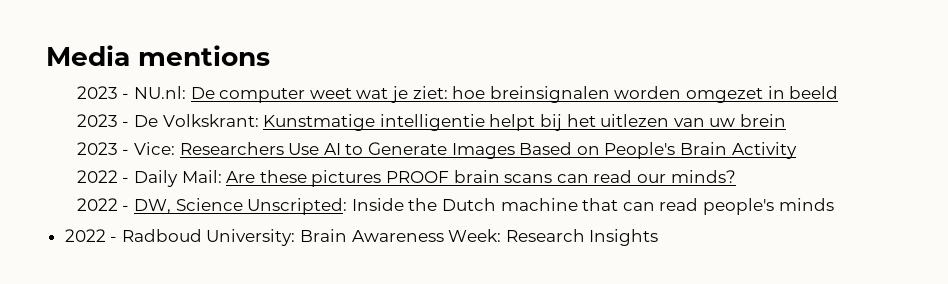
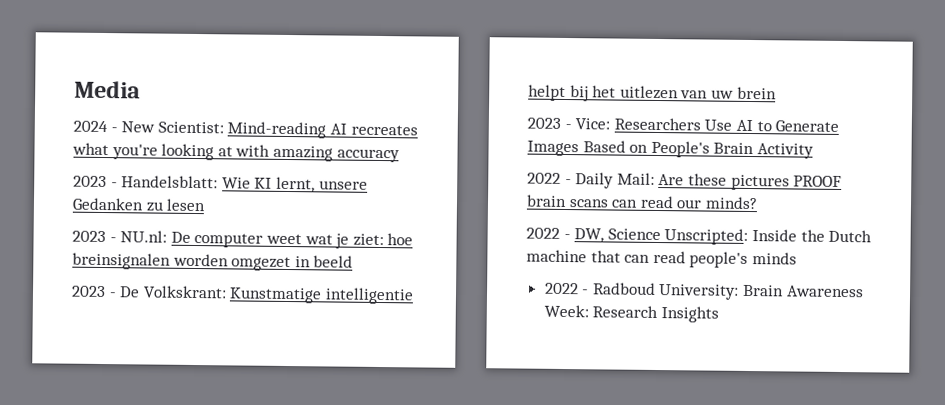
- Media mentions
+ Media
+ 2024 - New Scientist: Mind-reading AI recreates what you're looking at with amazing accuracy
+ 2023 - Handelsblatt: Wie KI lernt, unsere Gedanken zu lesen

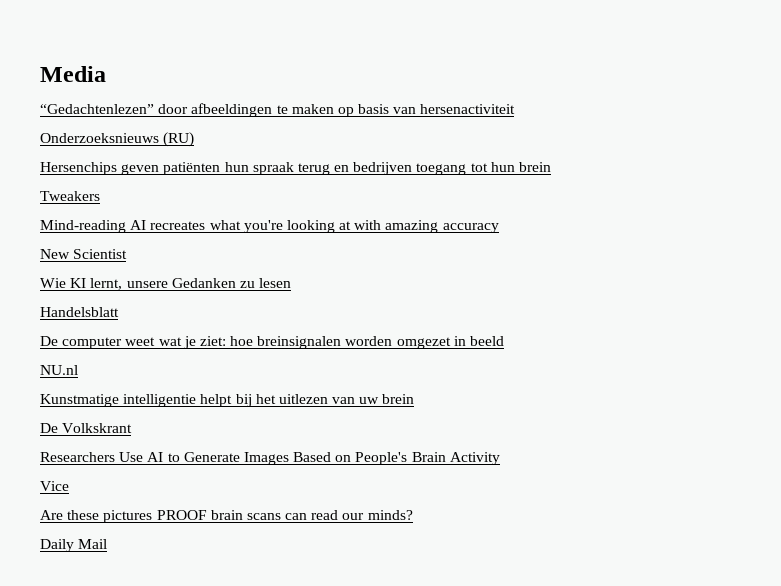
- 2024 - New Scientist: Mind-reading AI recreates what you're looking at with amazing accuracy
+ “Gedachtenlezen” door afbeeldingen te maken op basis van hersenactiviteit
+ Onderzoeksnieuws (RU)
+ Hersenchips geven patiënten hun spraak terug en bedrijven toegang tot hun brein
+ Tweakers
+ Mind-reading AI recreates what you're looking at with amazing accuracy
- 2023 - Handelsblatt: Wie KI lernt, unsere Gedanken zu lesen
+ New Scientist
+ Wie KI lernt, unsere Gedanken zu lesen
- 2023 - NU.nl: De computer weet wat je ziet: hoe breinsignalen worden omgezet in beeld
+ Handelsblatt
+ De computer weet wat je ziet: hoe breinsignalen worden omgezet in beeld
- 2023 - De Volkskrant: Kunstmatige intelligentie helpt bij het uitlezen van uw brein
+ NU.nl
+ Kunstmatige intelligentie helpt bij het uitlezen van uw brein
- 2023 - Vice: Researchers Use AI to Generate Images Based on People's Brain Activity
+ De Volkskrant
+ Researchers Use AI to Generate Images Based on People's Brain Activity
- 2022 - Daily Mail: Are these pictures PROOF brain scans can read our minds?
+ Vice
+ Are these pictures PROOF brain scans can read our minds?
- 2022 - DW, Science Unscripted: Inside the Dutch machine that can read people's minds
- 2022 - Radboud University: Brain Awareness Week: Research Insights
+ Daily Mail

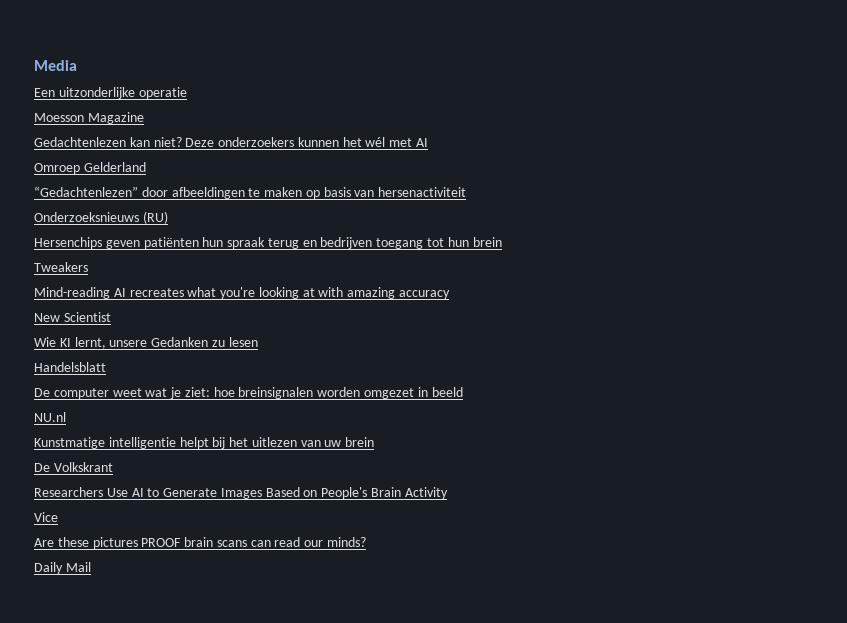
+ Een uitzonderlijke operatie
+ Moesson Magazine
+ Gedachtenlezen kan niet? Deze onderzoekers kunnen het wél met AI
+ Omroep Gelderland

